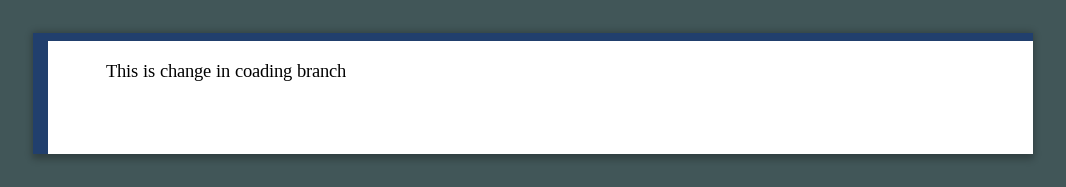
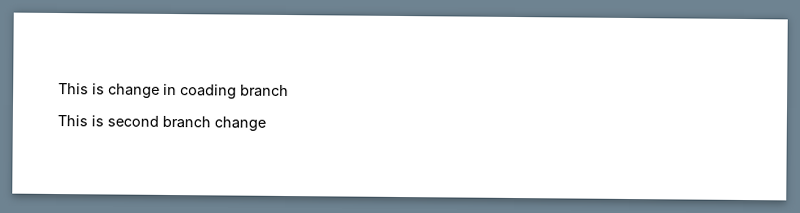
+ This is second branch change

